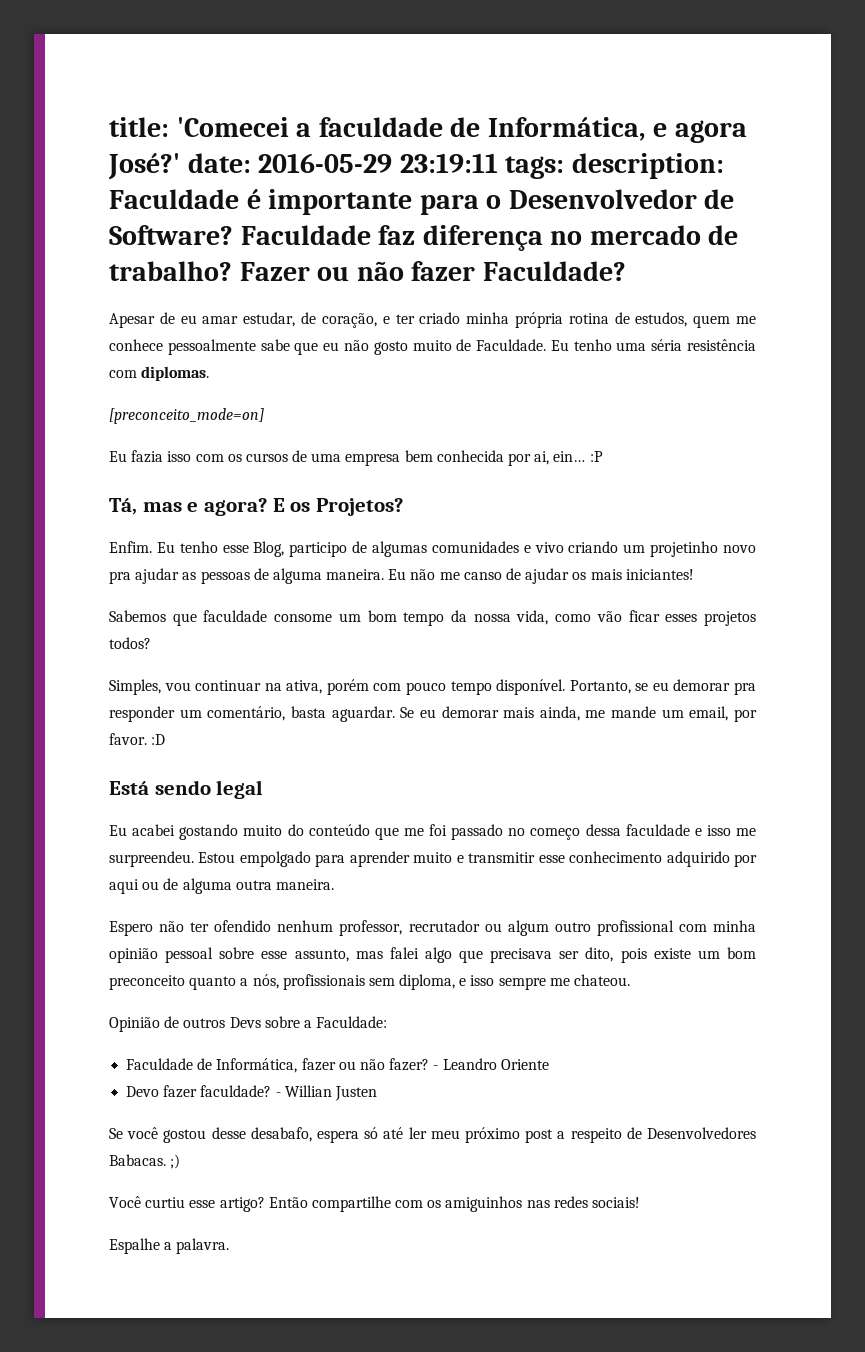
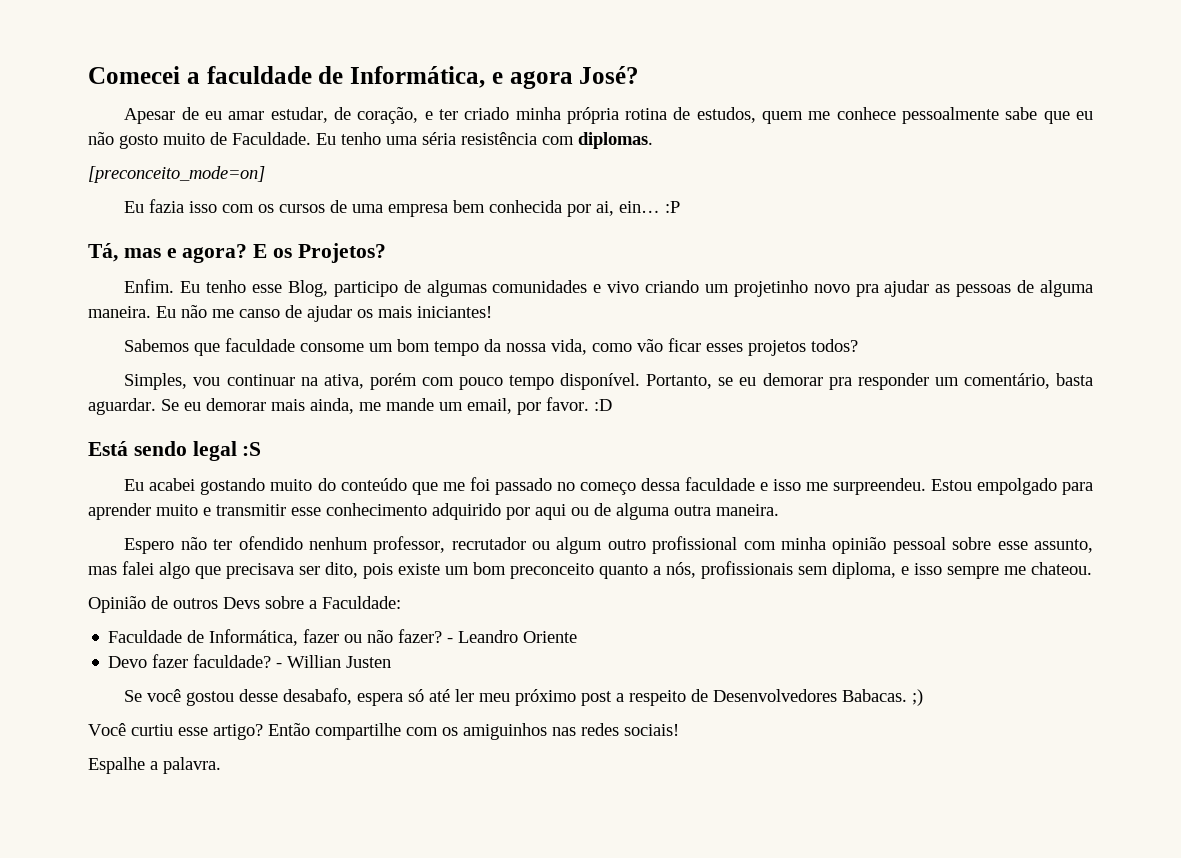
- title: 'Comecei a faculdade de Informática, e agora José?' date: 2016-05-29 23:19:11 tags: description: Faculdade é importante para o Desenvolvedor de Software? Faculdade faz diferença no mercado de trabalho? Fazer ou não fazer Faculdade?
+ Comecei a faculdade de Informática, e agora José?
- Está sendo legal
+ Está sendo legal :S

